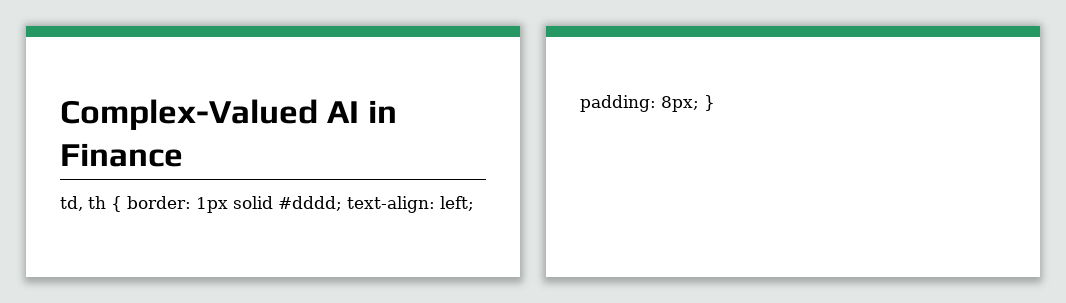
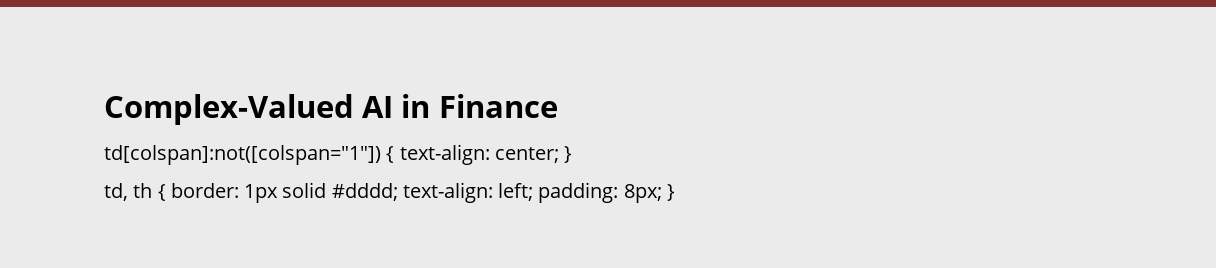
+ td[colspan]:not([colspan="1"]) { text-align: center; }

